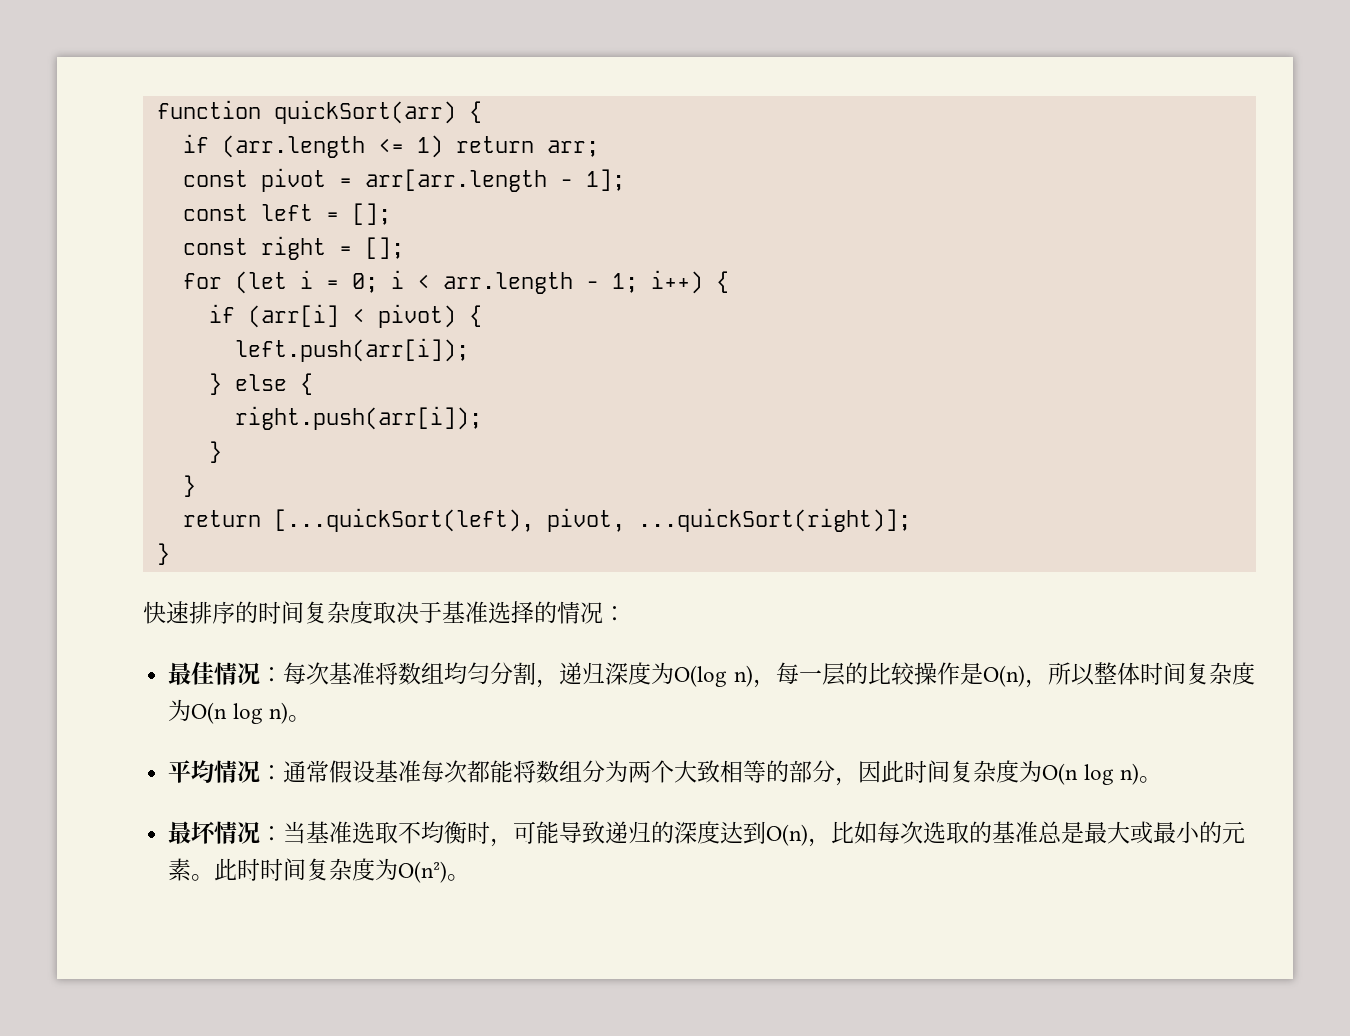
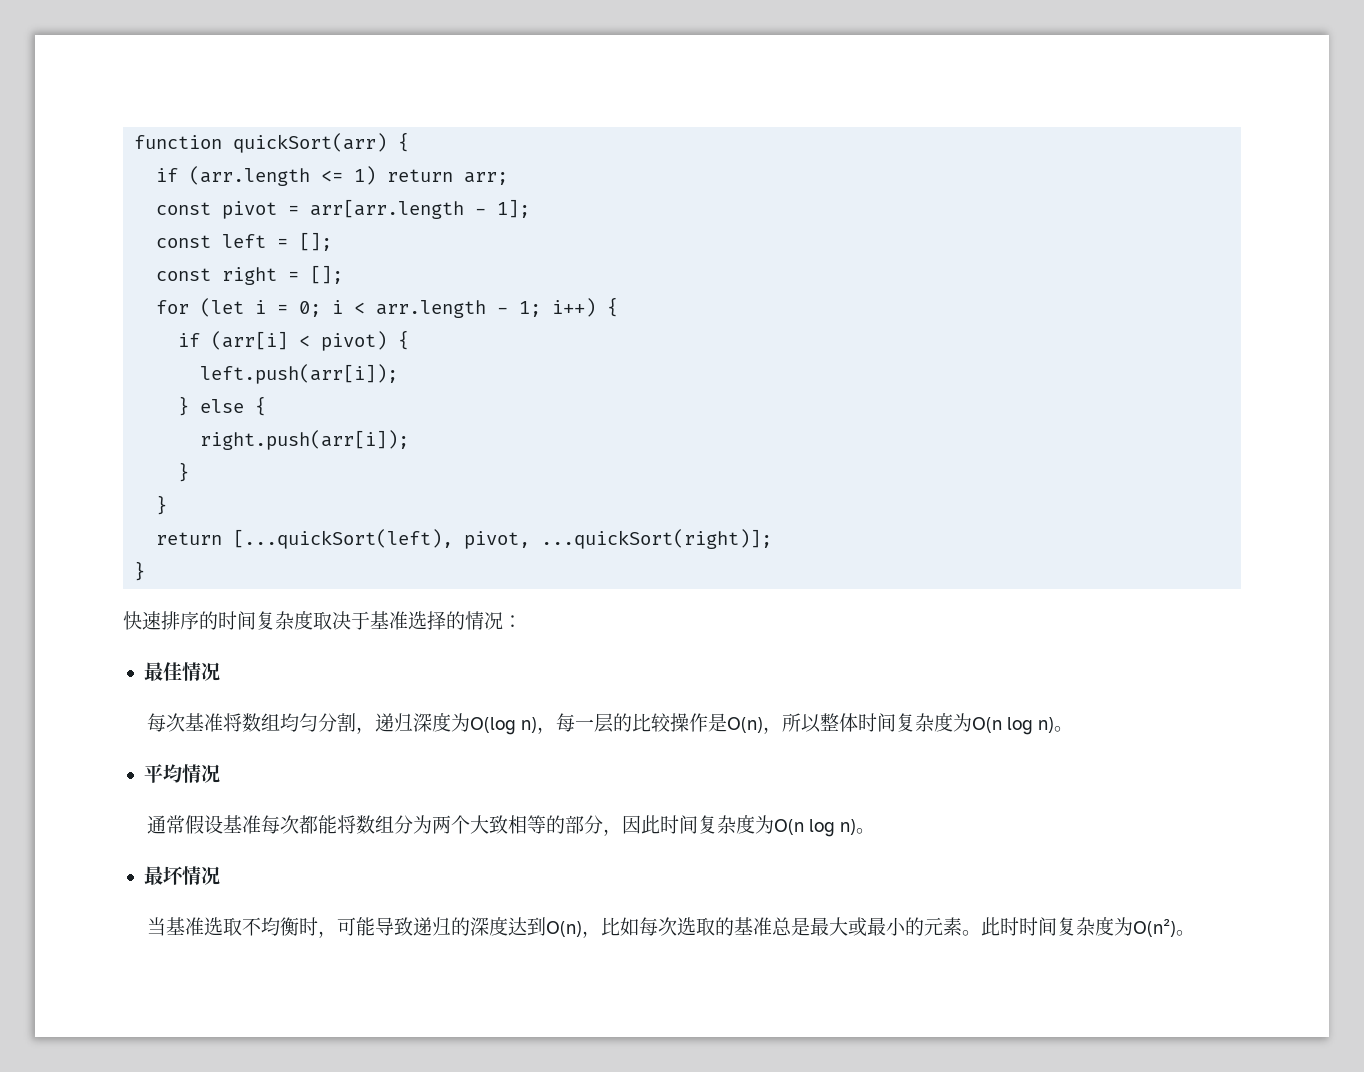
- 最佳情况：每次基准将数组均匀分割，递归深度为O(log n)，每一层的比较操作是O(n)，所以整体时间复杂度为O(n log n)。
+ 最佳情况
+ 每次基准将数组均匀分割，递归深度为O(log n)，每一层的比较操作是O(n)，所以整体时间复杂度为O(n log n)。
- 平均情况：通常假设基准每次都能将数组分为两个大致相等的部分，因此时间复杂度为O(n log n)。
+ 平均情况
+ 通常假设基准每次都能将数组分为两个大致相等的部分，因此时间复杂度为O(n log n)。
- 最坏情况：当基准选取不均衡时，可能导致递归的深度达到O(n)，比如每次选取的基准总是最大或最小的元素。
+ 最坏情况
+ 当基准选取不均衡时，可能导致递归的深度达到O(n)，比如每次选取的基准总是最大或最小的元素。

